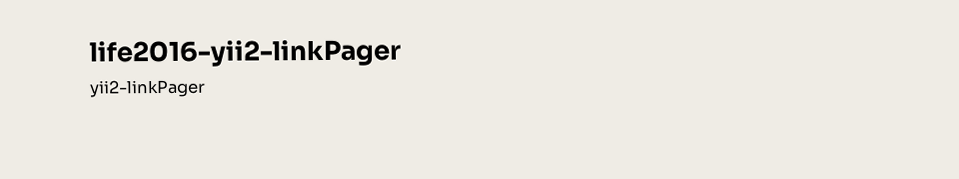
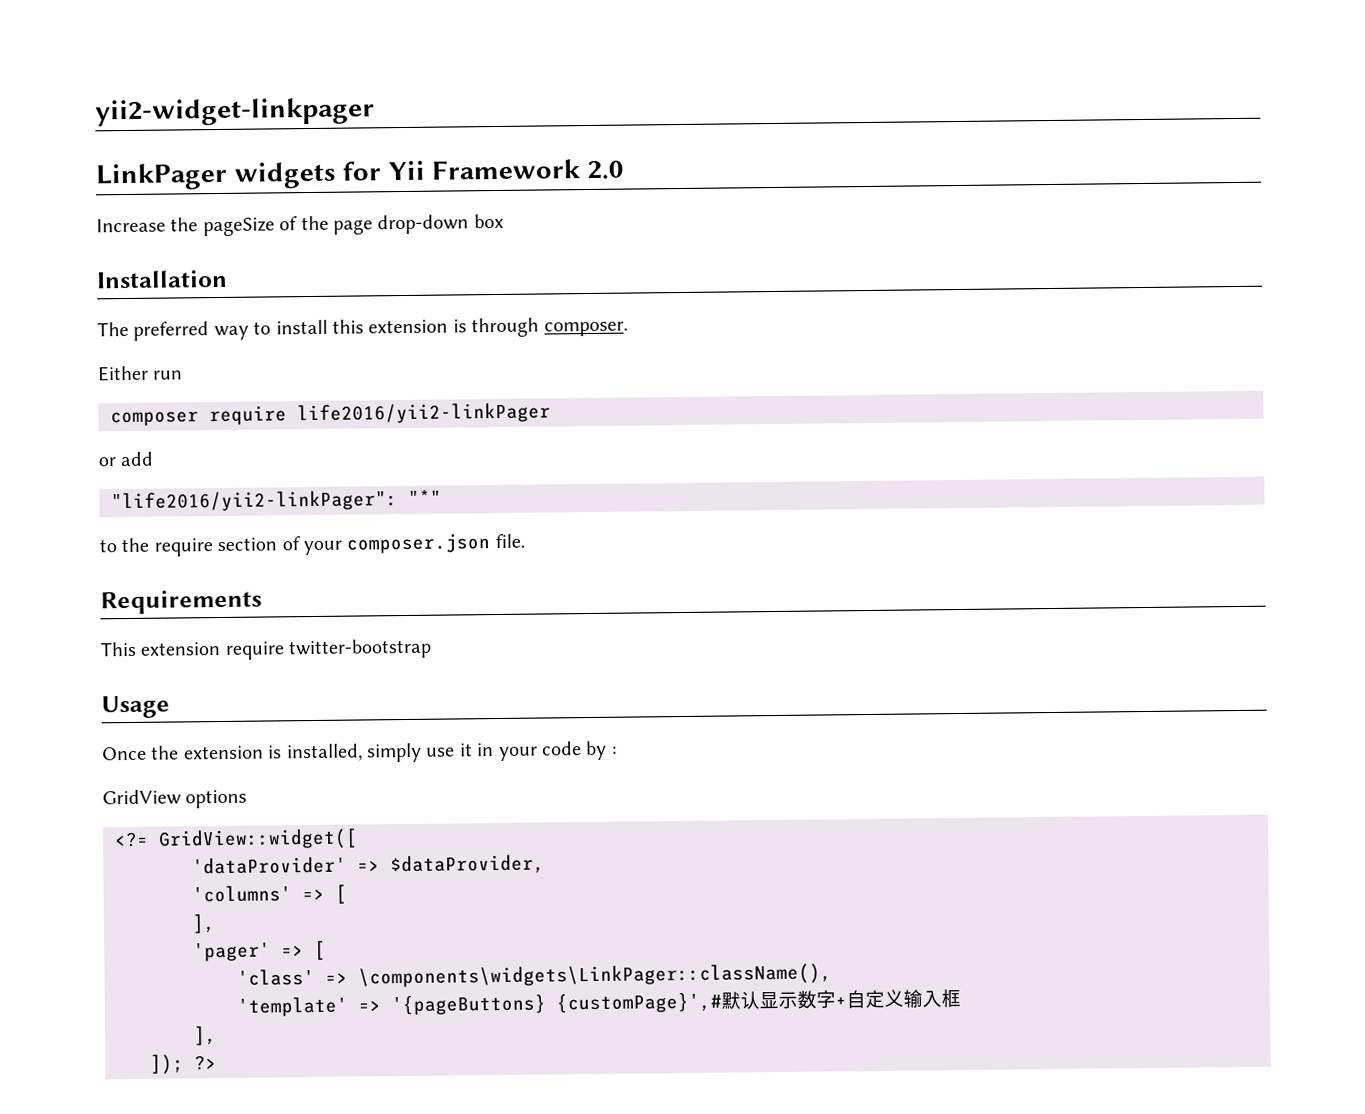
- life2016-yii2-linkPager
- yii2-linkPager
+ yii2-widget-linkpager
+ LinkPager widgets for Yii Framework 2.0
+ Increase the pageSize of the page drop-down box
+ Installation
+ The preferred way to install this extension is through composer.
+ Either run
+ composer require life2016/yii2-linkPager
+ or add
+ "life2016/yii2-linkPager": "*"
+ to the require section of your composer.json file.
+ Requirements
+ This extension require twitter-bootstrap
+ Usage
+ Once the extension is installed, simply use it in your code by :
+ GridView options
+ <?= GridView::widget([
+ 'dataProvider' => $dataProvider,
+ 'columns' => [
+ ],
+ 'pager' => [
+ 'class' => \components\widgets\LinkPager::className(),
+ 'template' => '{pageButtons} {customPage}',#默认显示数字+自定义输入框
+ ],
+ ]); ?>

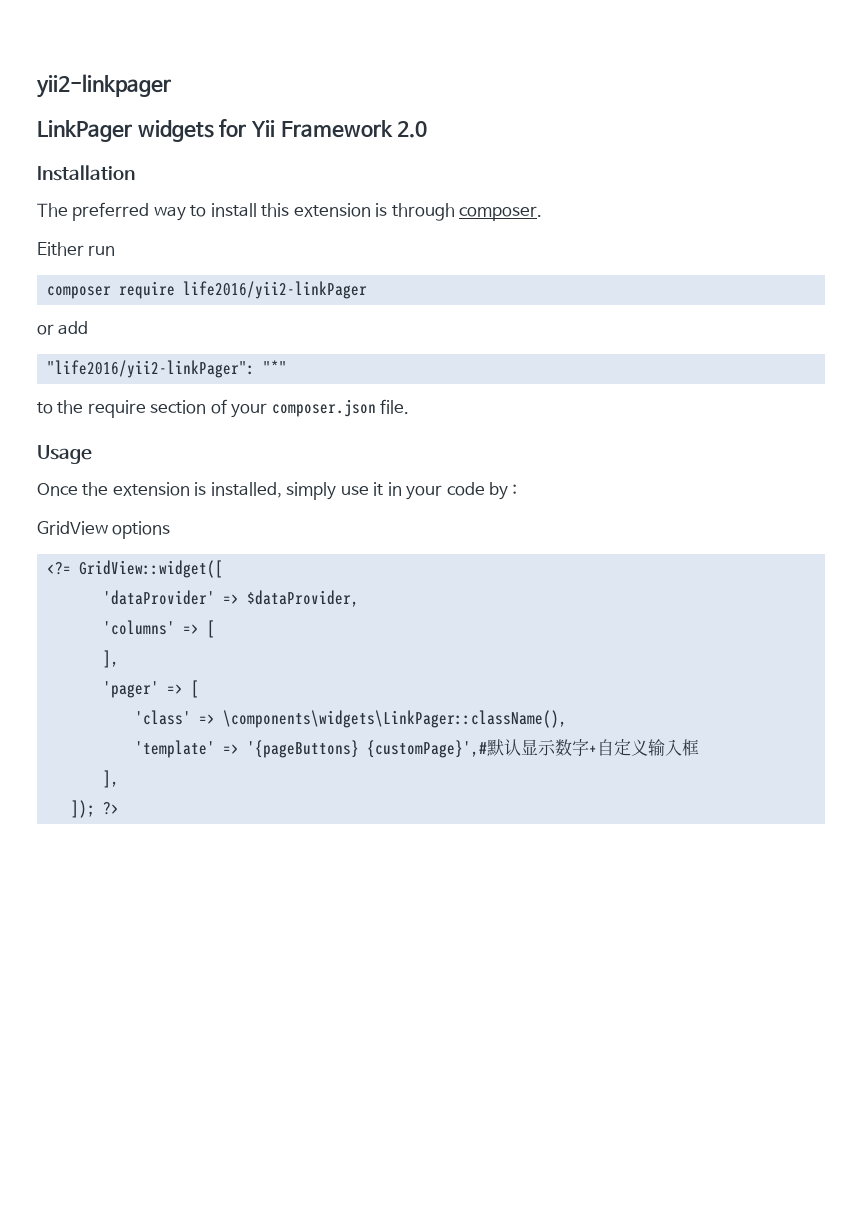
- yii2-widget-linkpager
+ yii2-linkpager
- Increase the pageSize of the page drop-down box
- Requirements
- This extension require twitter-bootstrap

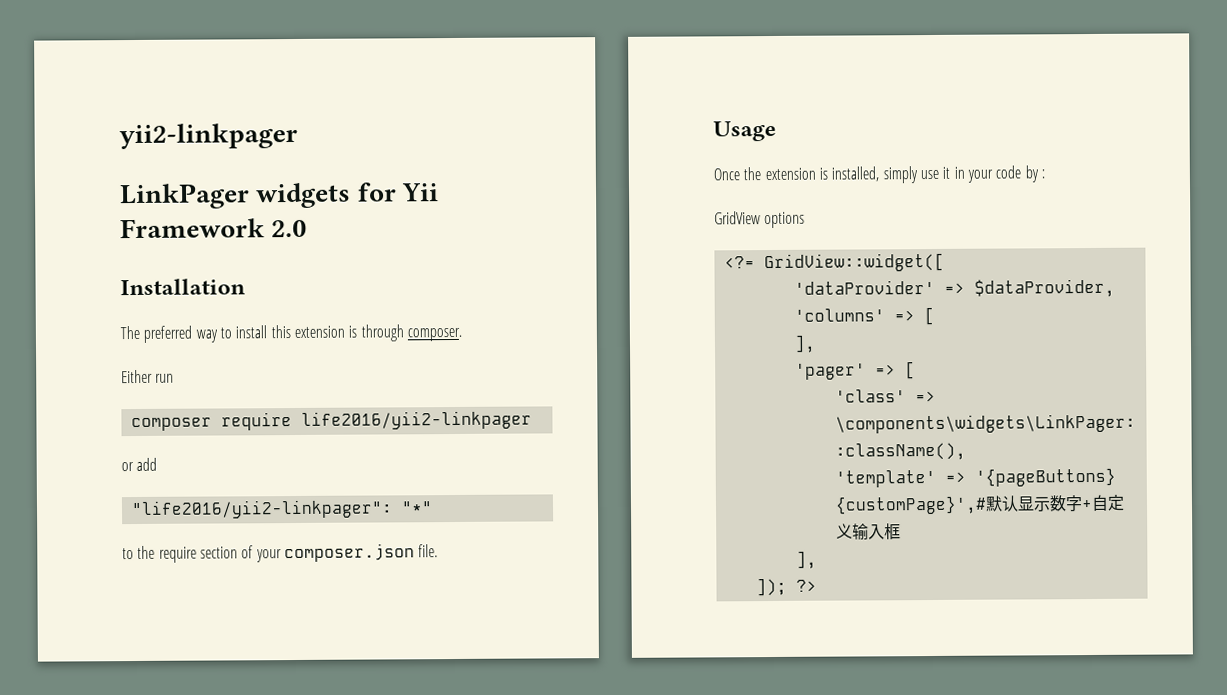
- composer require life2016/yii2-linkPager
+ composer require life2016/yii2-linkpager
- "life2016/yii2-linkPager": "*"
+ "life2016/yii2-linkpager": "*"

